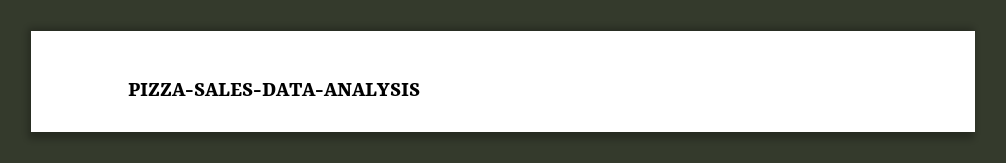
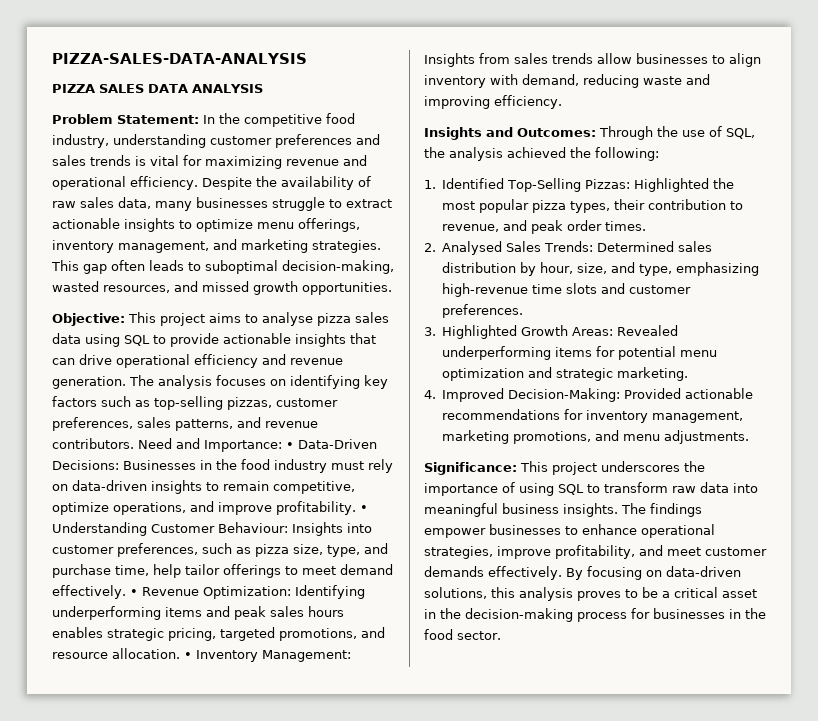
+ PIZZA SALES DATA ANALYSIS
+ Problem Statement: In the competitive food industry, understanding customer preferences and sales trends is vital for maximizing revenue and operational efficiency. Despite the availability of raw sales data, many businesses struggle to extract actionable insights to optimize menu offerings, inventory management, and marketing strategies. This gap often leads to suboptimal decision-making, wasted resources, and missed growth opportunities.
+ Objective: This project aims to analyse pizza sales data using SQL to provide actionable insights that can drive operational efficiency and revenue generation. The analysis focuses on identifying key factors such as top-selling pizzas, customer preferences, sales patterns, and revenue contributors. Need and Importance: • Data-Driven Decisions: Businesses in the food industry must rely on data-driven insights to remain competitive, optimize operations, and improve profitability. • Understanding Customer Behaviour: Insights into customer preferences, such as pizza size, type, and purchase time, help tailor offerings to meet demand effectively. • Revenue Optimization: Identifying underperforming items and peak sales hours enables strategic pricing, targeted promotions, and resource allocation. • Inventory Management: Insights from sales trends allow businesses to align inventory with demand, reducing waste and improving efficiency.
+ Insights and Outcomes: Through the use of SQL, the analysis achieved the following:
+ 1. Identified Top-Selling Pizzas: Highlighted the most popular pizza types, their contribution to revenue, and peak order times.
+ 2. Analysed Sales Trends: Determined sales distribution by hour, size, and type, emphasizing high-revenue time slots and customer preferences.
+ 3. Highlighted Growth Areas: Revealed underperforming items for potential menu optimization and strategic marketing.
+ 4. Improved Decision-Making: Provided actionable recommendations for inventory management, marketing promotions, and menu adjustments.
+ Significance: This project underscores the importance of using SQL to transform raw data into meaningful business insights. The findings empower businesses to enhance operational strategies, improve profitability, and meet customer demands effectively. By focusing on data-driven solutions, this analysis proves to be a critical asset in the decision-making process for businesses in the food sector.

